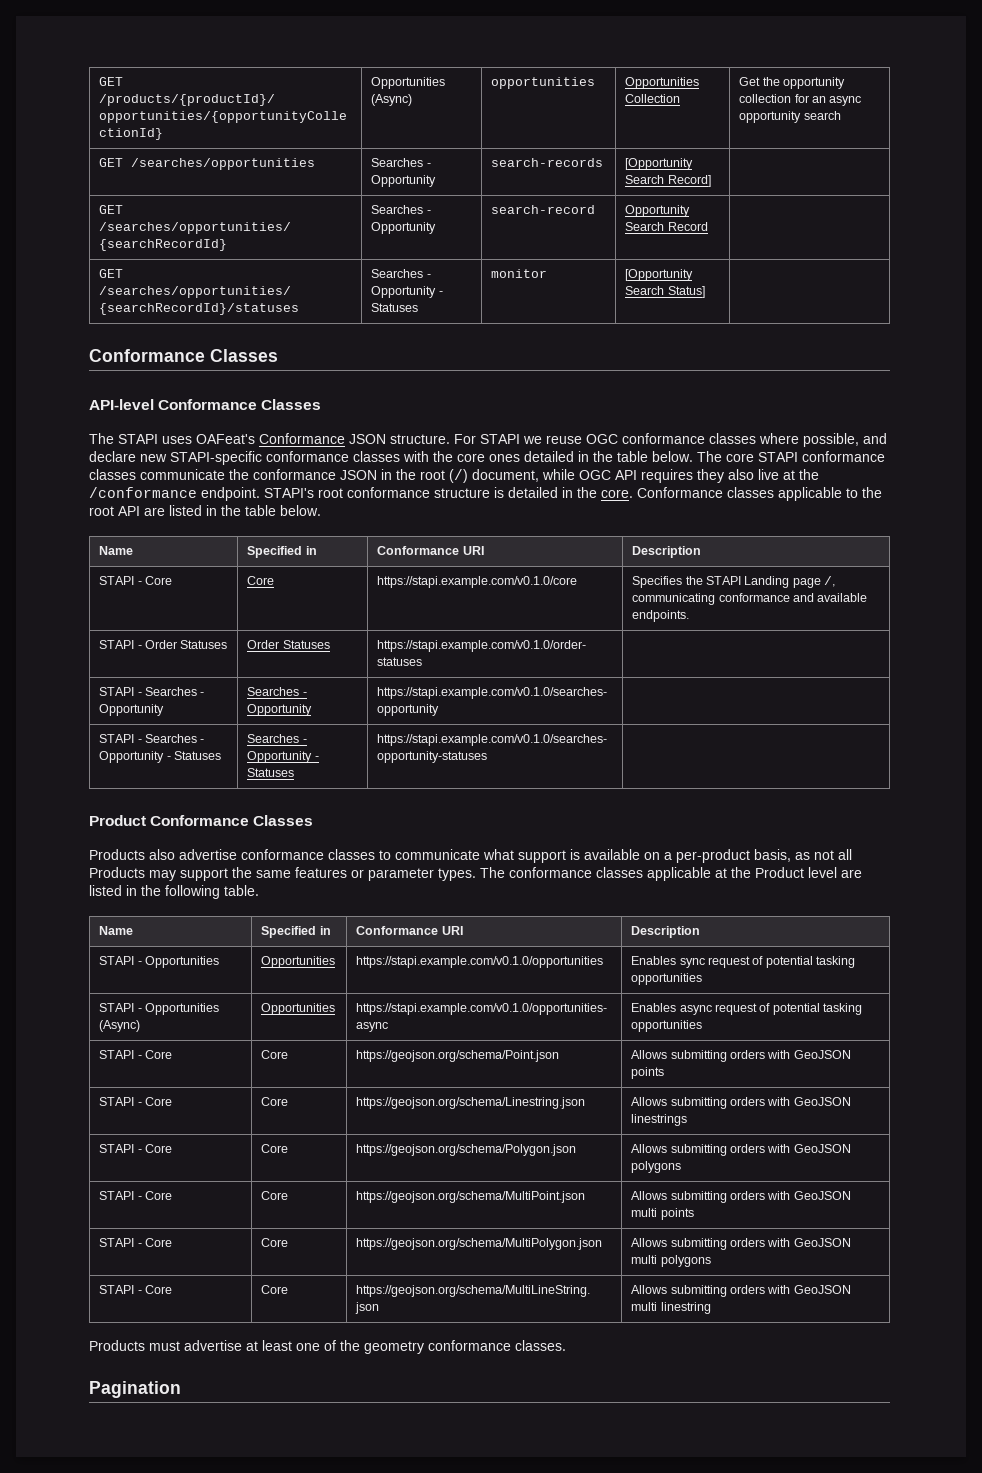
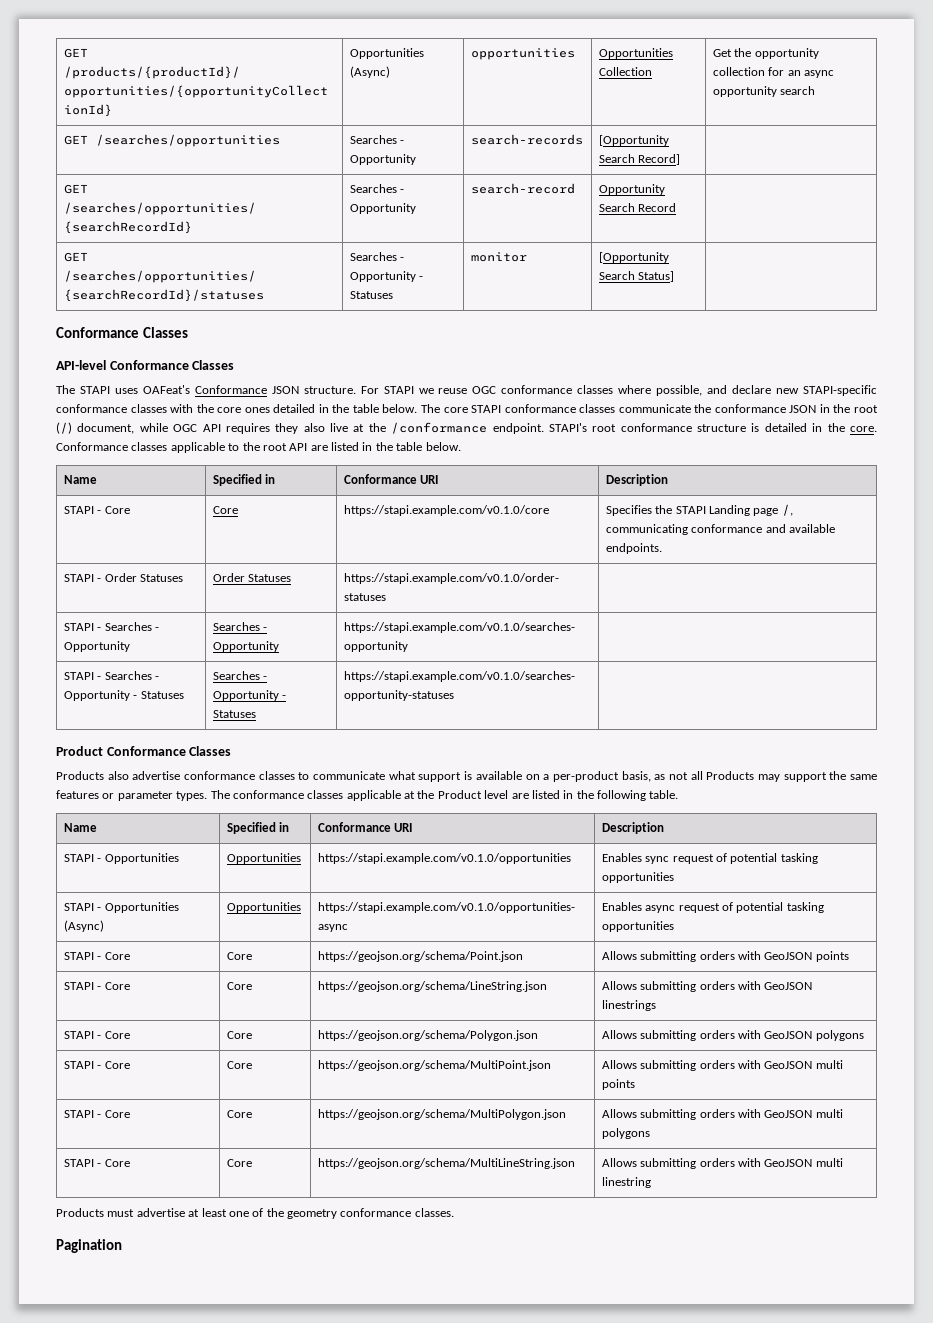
- STAPI - Core | Core | https://geojson.org/schema/Linestring.json | Allows submitting orders with GeoJSON linestrings
+ STAPI - Core | Core | https://geojson.org/schema/LineString.json | Allows submitting orders with GeoJSON linestrings

